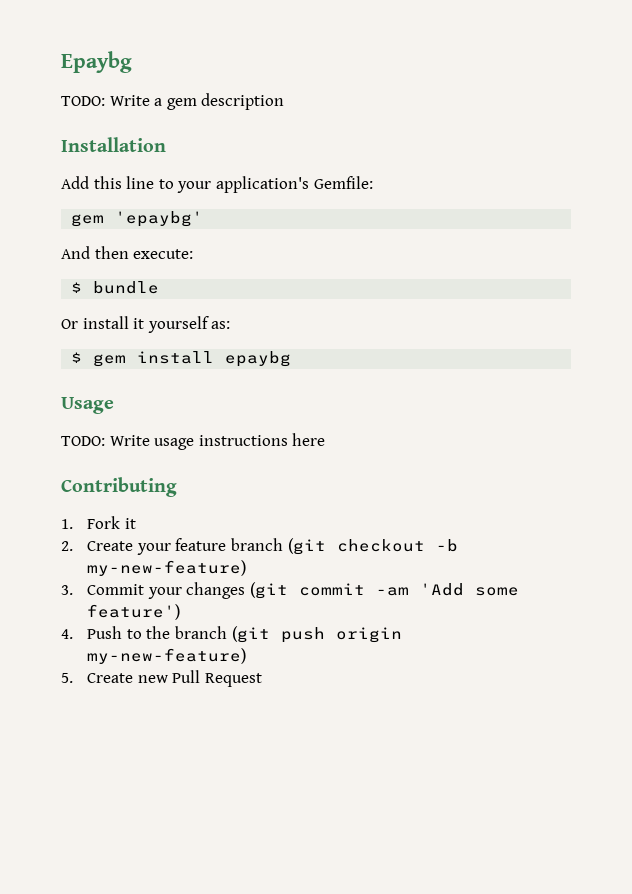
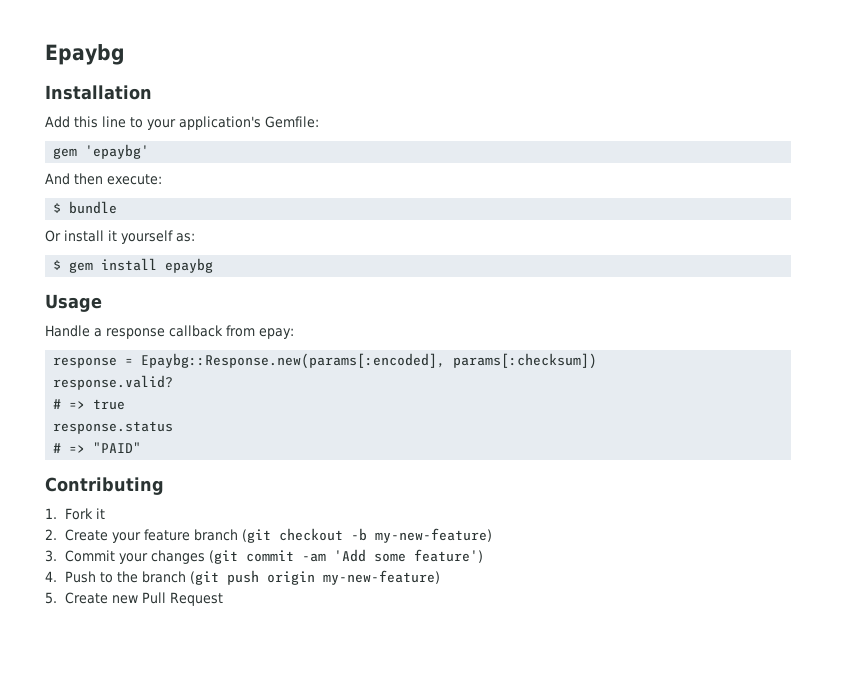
- TODO: Write a gem description
- TODO: Write usage instructions here
+ Handle a response callback from epay:
+ response = Epaybg::Response.new(params[:encoded], params[:checksum])
+ response.valid?
+ # => true
+ response.status
+ # => "PAID"

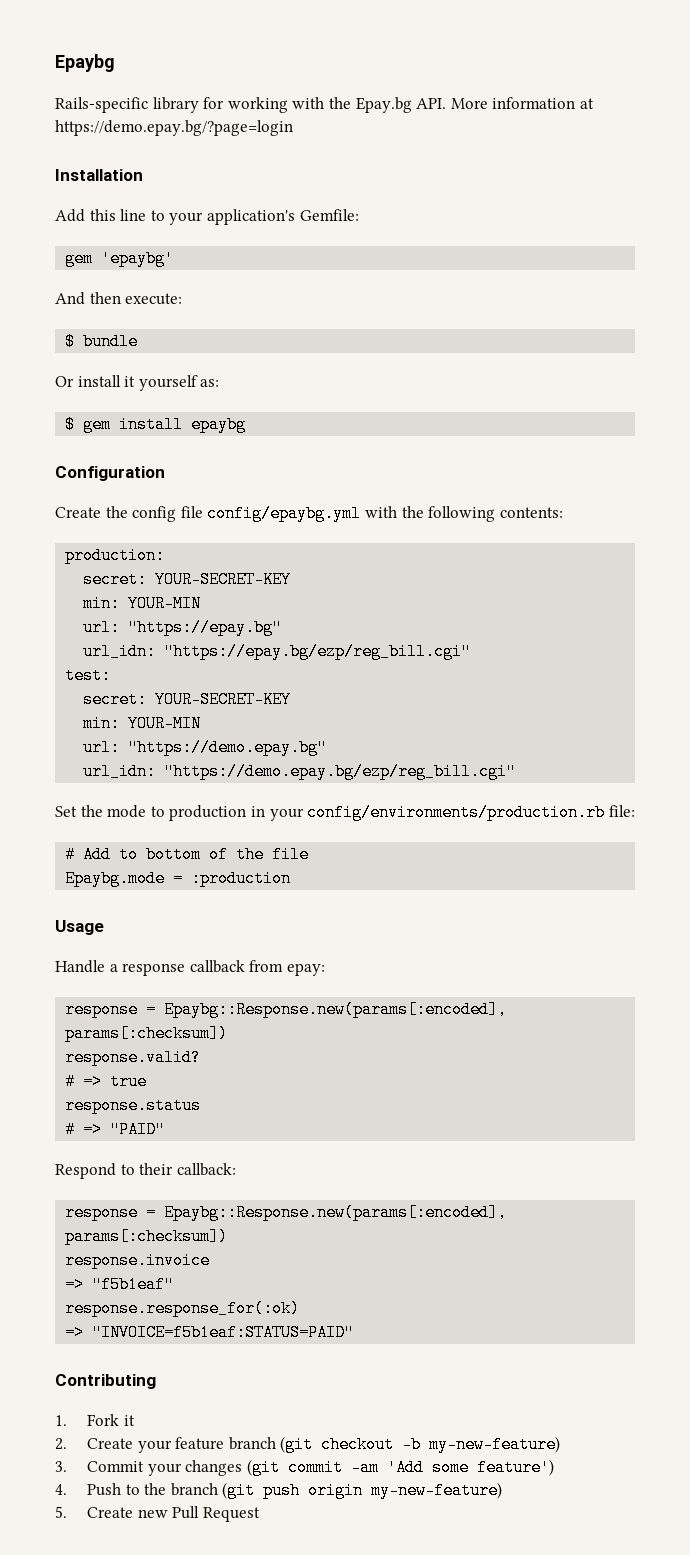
+ Rails-specific library for working with the Epay.bg API. More information at https://demo.epay.bg/?page=login
+ Configuration
+ Create the config file config/epaybg.yml with the following contents:
+ production:
+ secret: YOUR-SECRET-KEY
+ min: YOUR-MIN
+ url: "https://epay.bg"
+ url_idn: "https://epay.bg/ezp/reg_bill.cgi"
+ test:
+ secret: YOUR-SECRET-KEY
+ min: YOUR-MIN
+ url: "https://demo.epay.bg"
+ url_idn: "https://demo.epay.bg/ezp/reg_bill.cgi"
+ Set the mode to production in your config/environments/production.rb file:
+ # Add to bottom of the file
+ Epaybg.mode = :production
+ Respond to their callback:
+ response = Epaybg::Response.new(params[:encoded], params[:checksum])
+ response.invoice
+ => "f5b1eaf"
+ response.response_for(:ok)
+ => "INVOICE=f5b1eaf:STATUS=PAID"

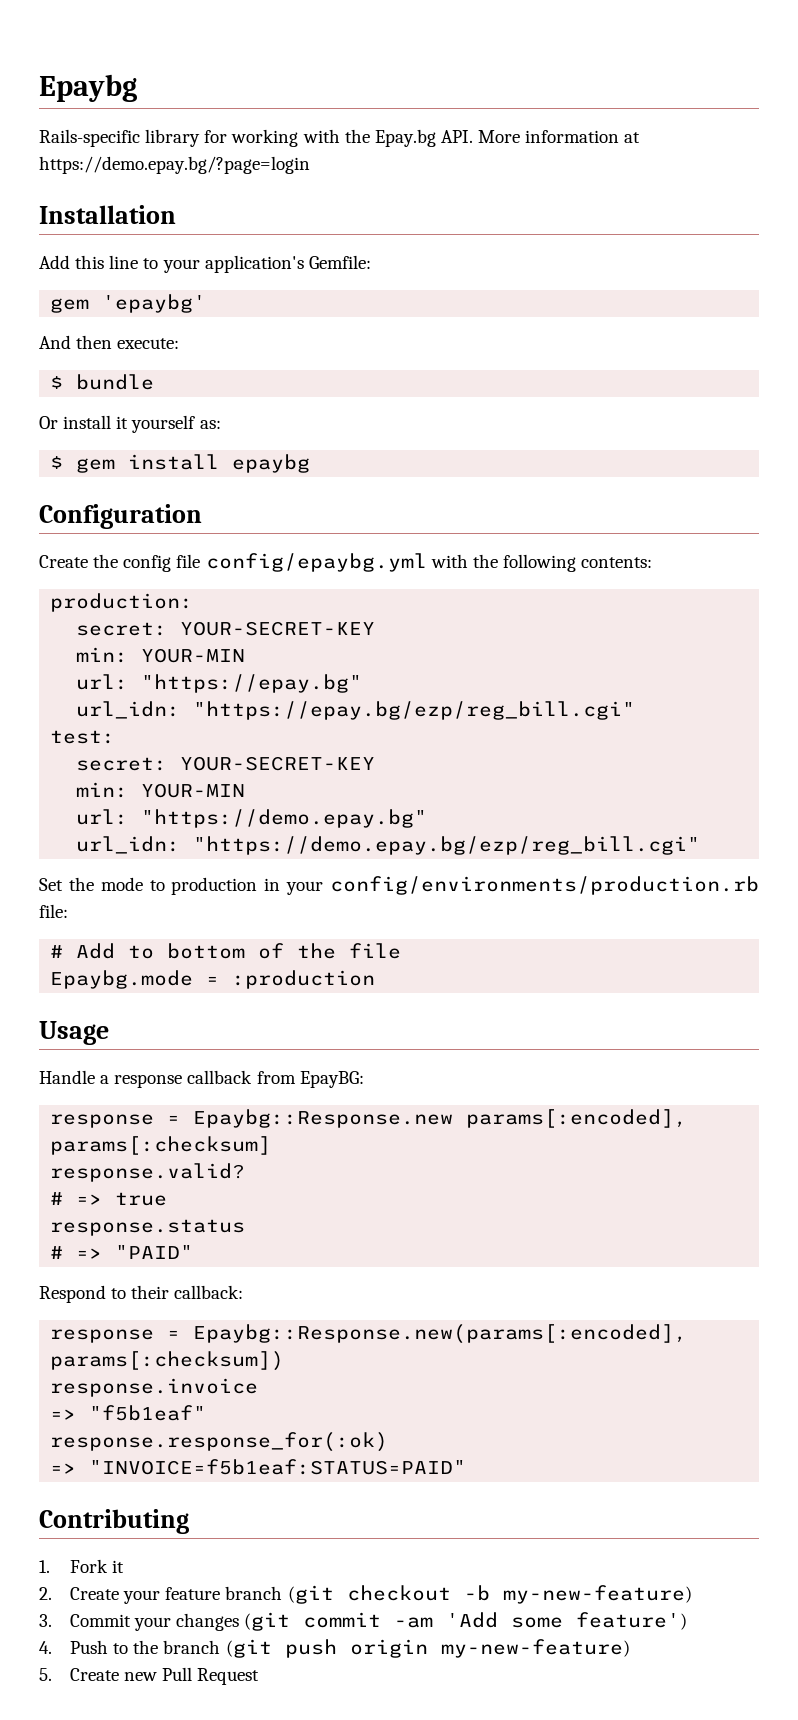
- Handle a response callback from epay:
- response = Epaybg::Response.new(params[:encoded], params[:checksum])
+ Handle a response callback from EpayBG:
+ response = Epaybg::Response.new params[:encoded], params[:checksum]

